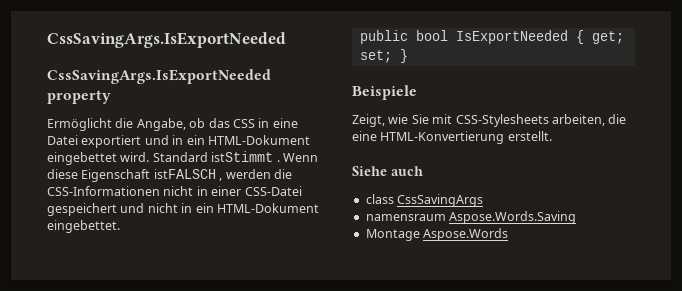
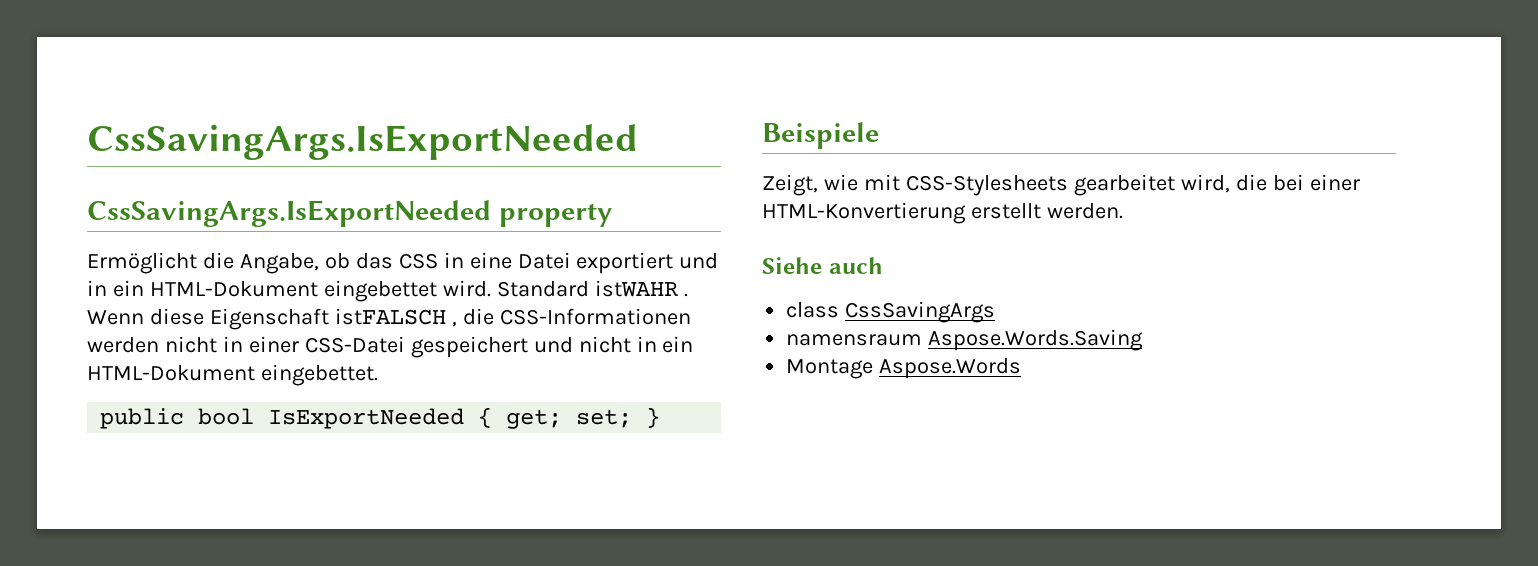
- Standard istStimmt .
+ Standard istWAHR .
- Wenn diese Eigenschaft istFALSCH , werden die CSS-Informationen nicht in einer CSS-Datei gespeichert und nicht in ein HTML-Dokument eingebettet.
+ Wenn diese Eigenschaft istFALSCH , die CSS-Informationen werden nicht in einer CSS-Datei gespeichert und nicht in ein HTML-Dokument eingebettet.
- Zeigt, wie Sie mit CSS-Stylesheets arbeiten, die eine HTML-Konvertierung erstellt.
+ Zeigt, wie mit CSS-Stylesheets gearbeitet wird, die bei einer HTML-Konvertierung erstellt werden.

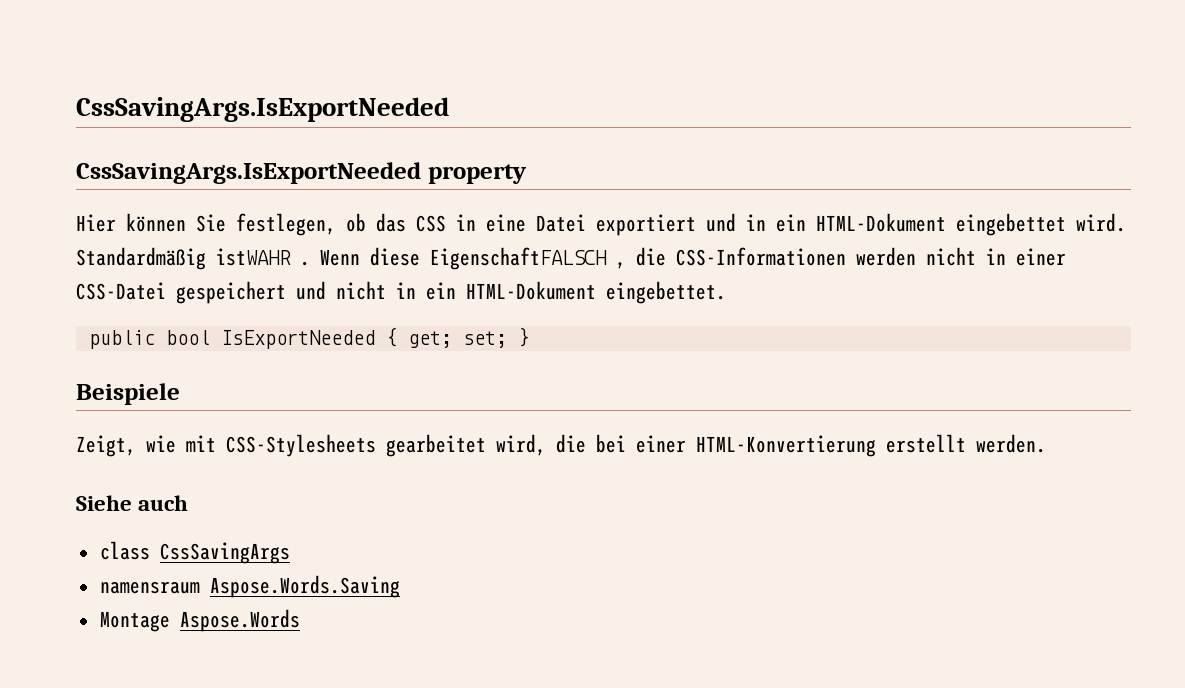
- Ermöglicht die Angabe, ob das CSS in eine Datei exportiert und in ein HTML-Dokument eingebettet wird.
+ Hier können Sie festlegen, ob das CSS in eine Datei exportiert und in ein HTML-Dokument eingebettet wird.
- Standard istWAHR .
+ Standardmäßig istWAHR .
- Wenn diese Eigenschaft istFALSCH , die CSS-Informationen werden nicht in einer CSS-Datei gespeichert und nicht in ein HTML-Dokument eingebettet.
+ Wenn diese EigenschaftFALSCH , die CSS-Informationen werden nicht in einer CSS-Datei gespeichert und nicht in ein HTML-Dokument eingebettet.

